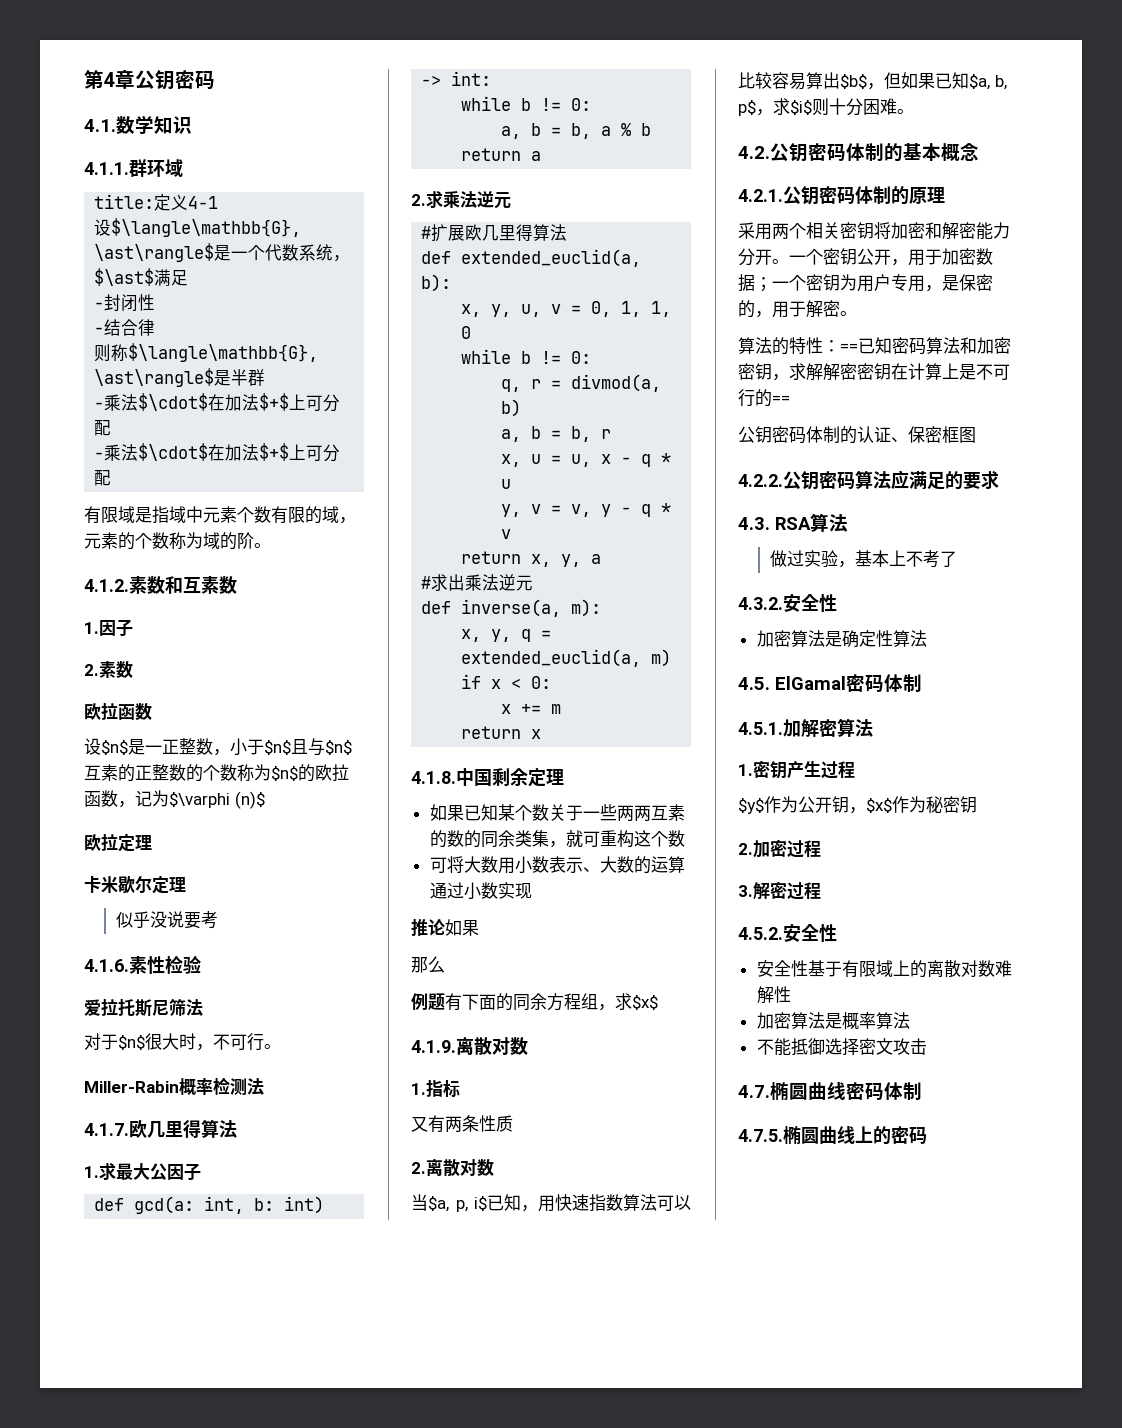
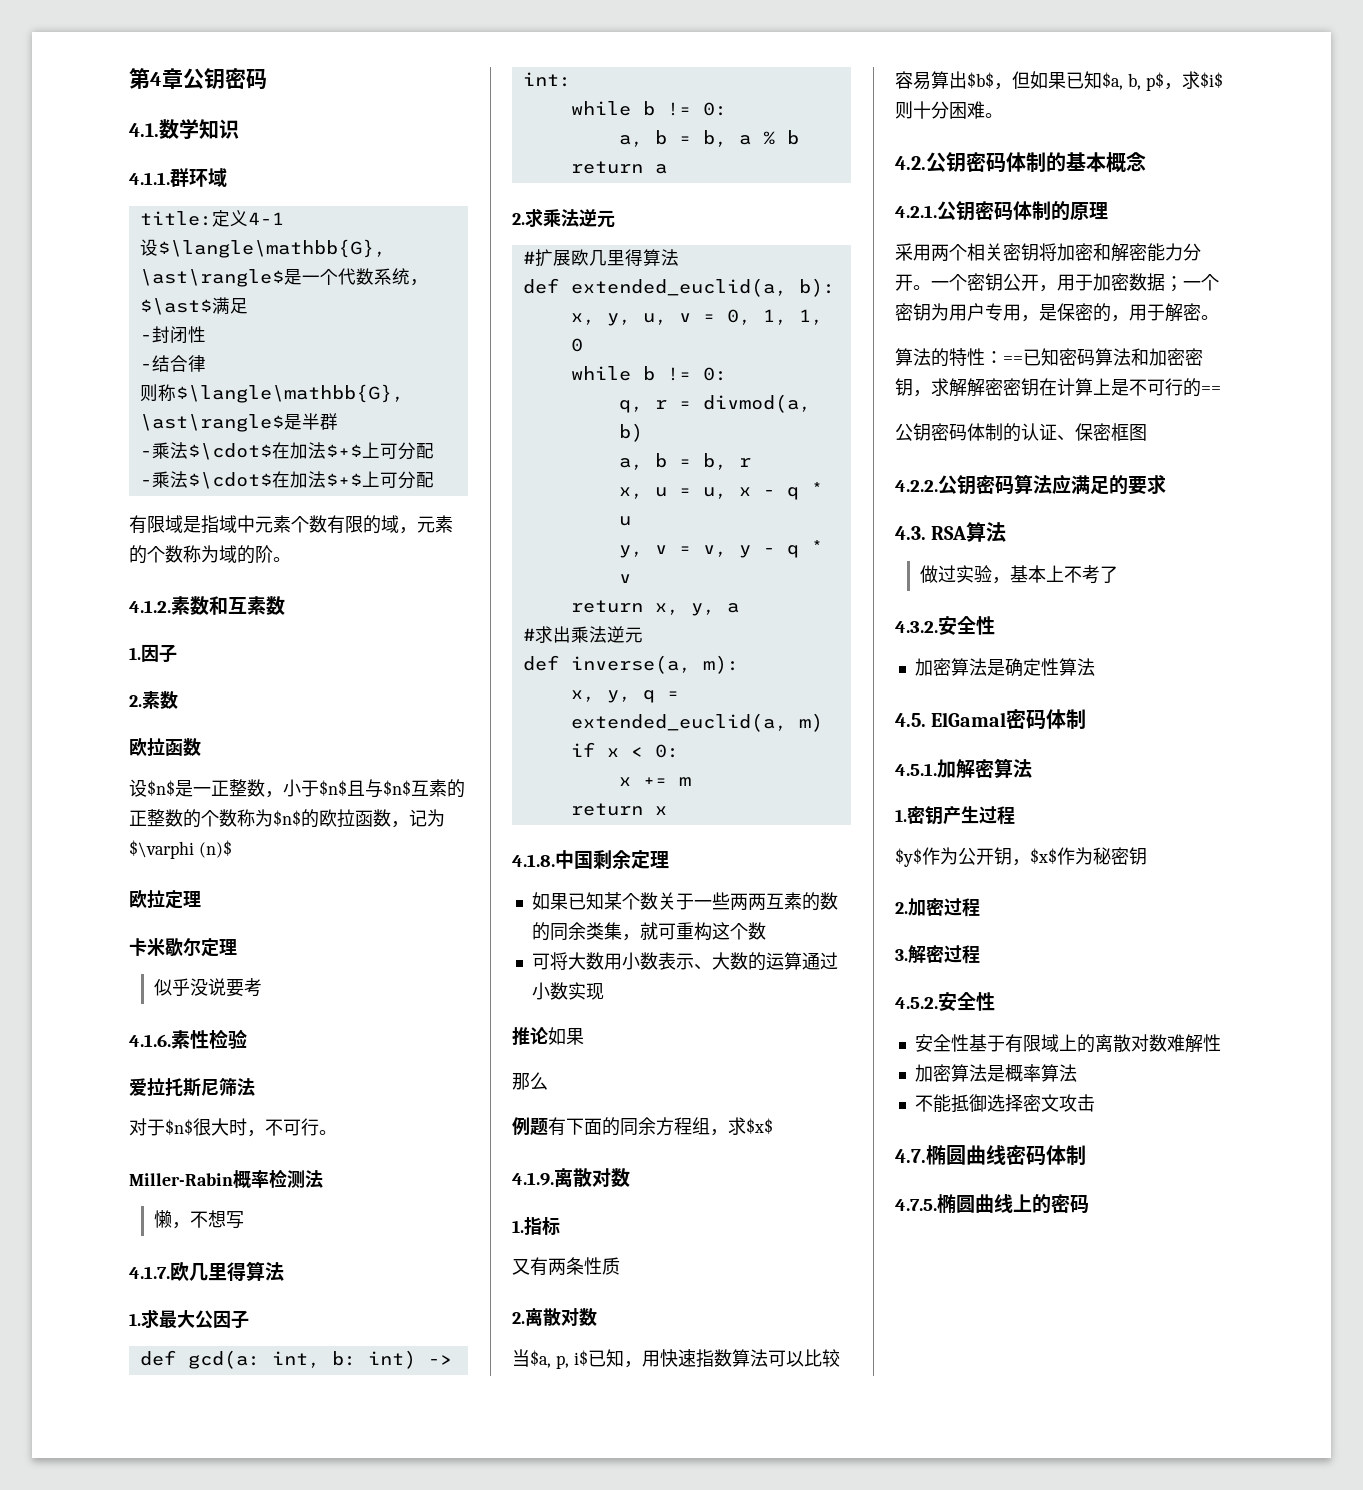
+ 懒，不想写

